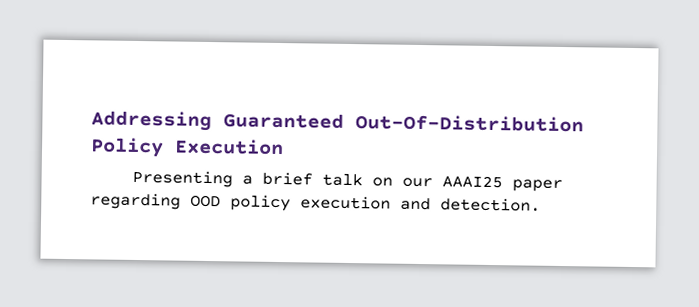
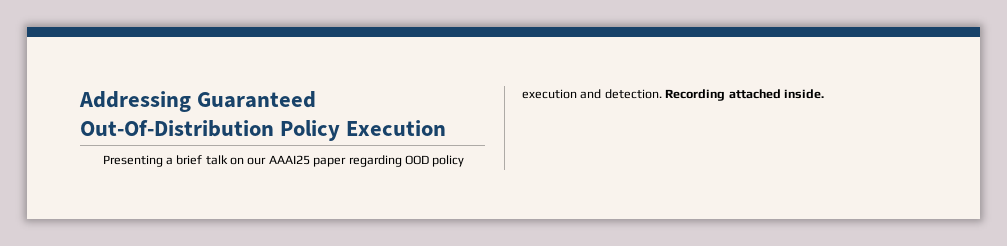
+ Recording attached inside.

